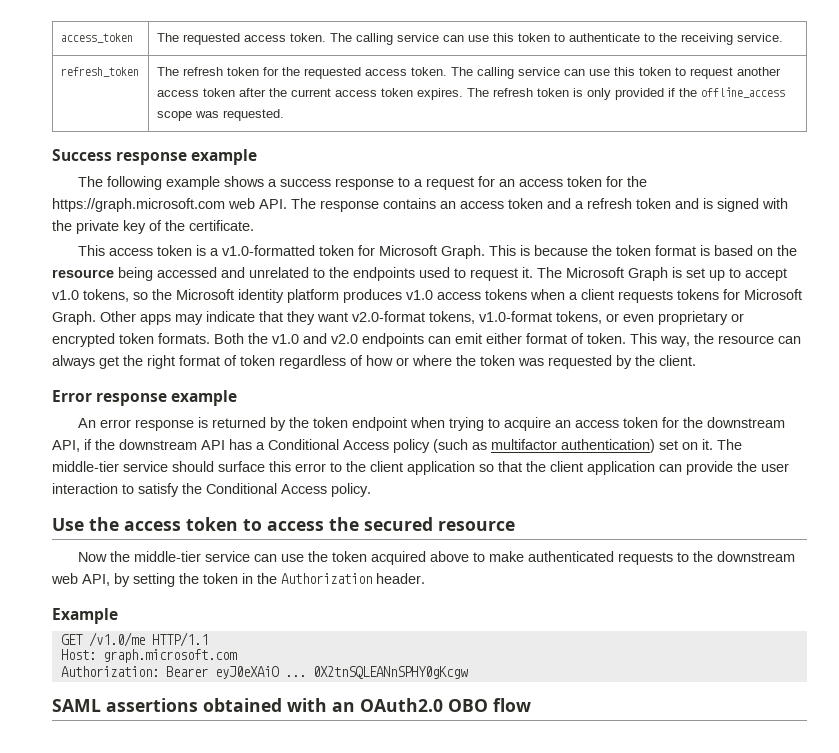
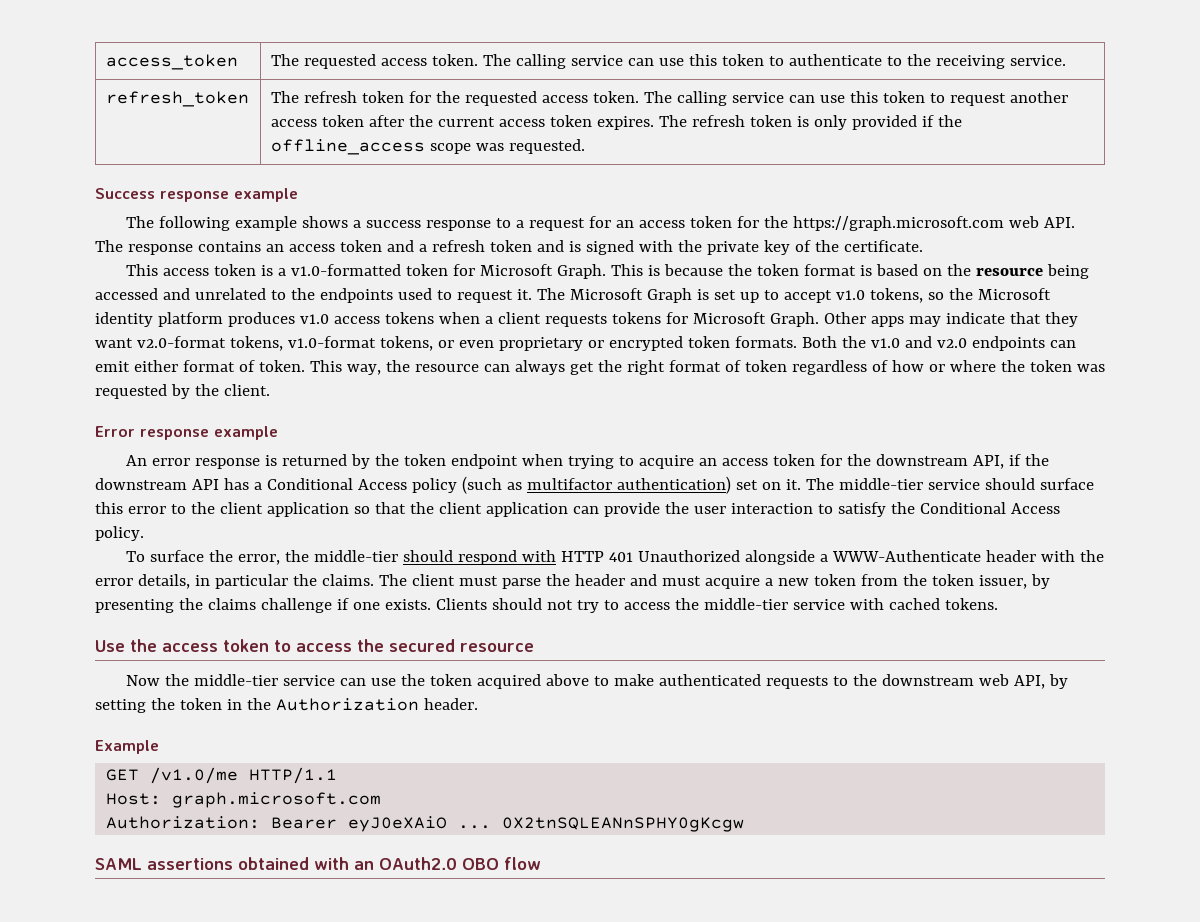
+ To surface the error, the middle-tier should respond with HTTP 401 Unauthorized alongside a WWW-Authenticate header with the error details, in particular the claims. The client must parse the header and must acquire a new token from the token issuer, by presenting the claims challenge if one exists. Clients should not try to access the middle-tier service with cached tokens.

